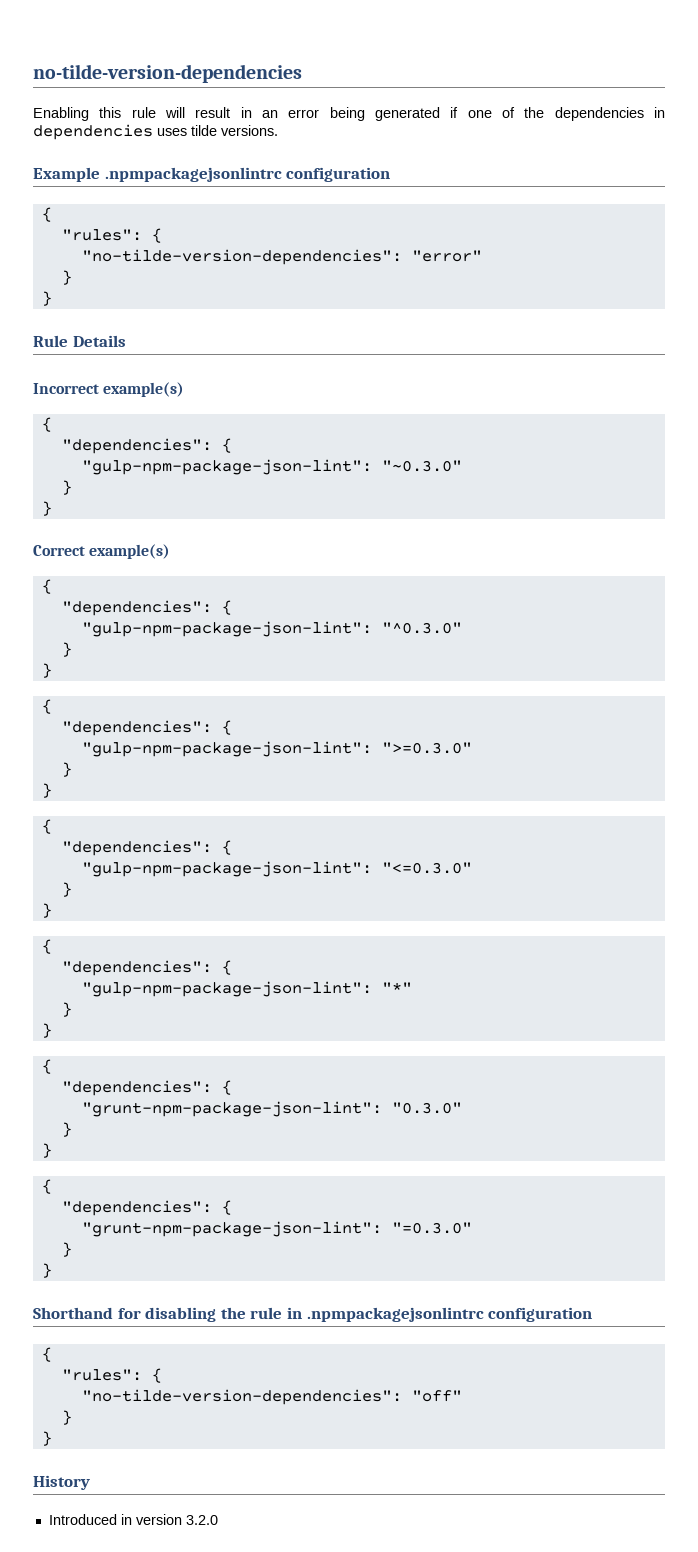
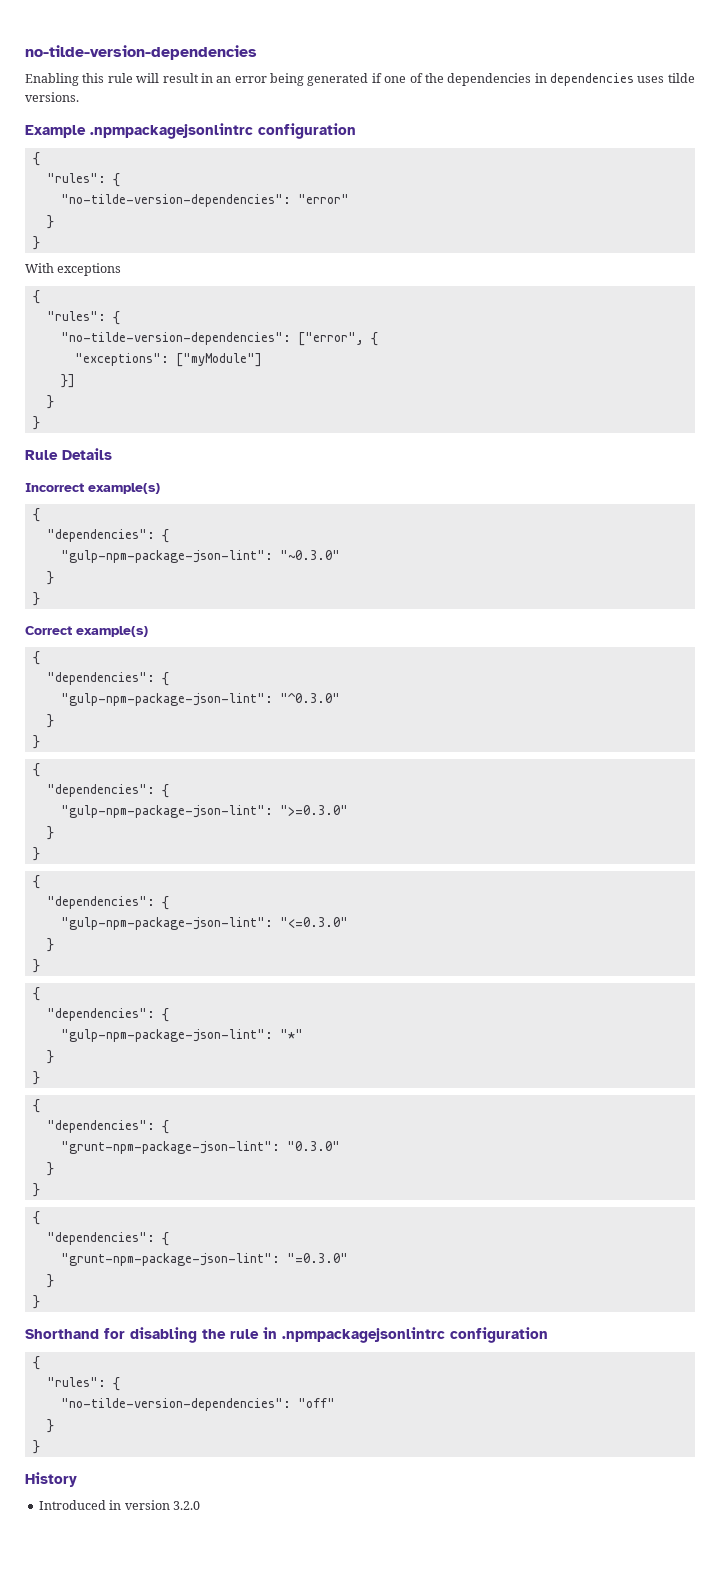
+ With exceptions
+ {
+ "rules": {
+ "no-tilde-version-dependencies": ["error", {
+ "exceptions": ["myModule"]
+ }]
+ }
+ }

